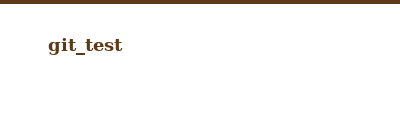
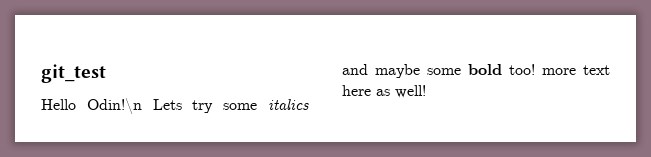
+ Hello Odin!\n Lets try some italics and maybe some bold too! more text here as well!

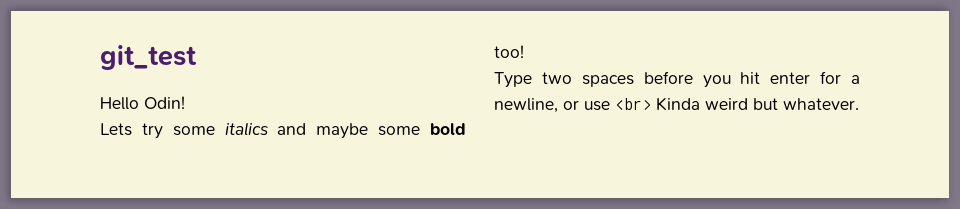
- Hello Odin!\n Lets try some italics and maybe some bold too! more text here as well!
+ Hello Odin!
+ Lets try some italics and maybe some bold too!
+ Type two spaces before you hit enter for a newline, or use <br> Kinda weird but whatever.

